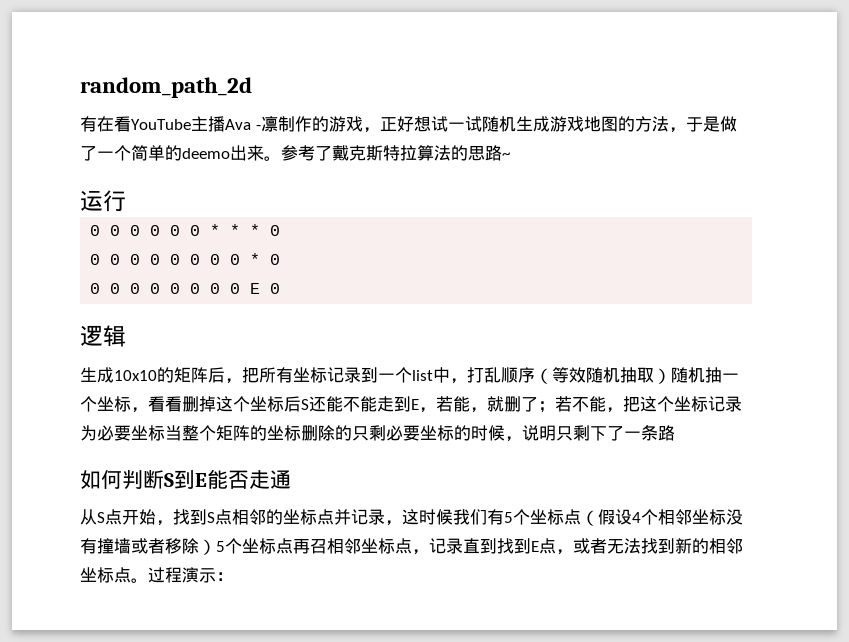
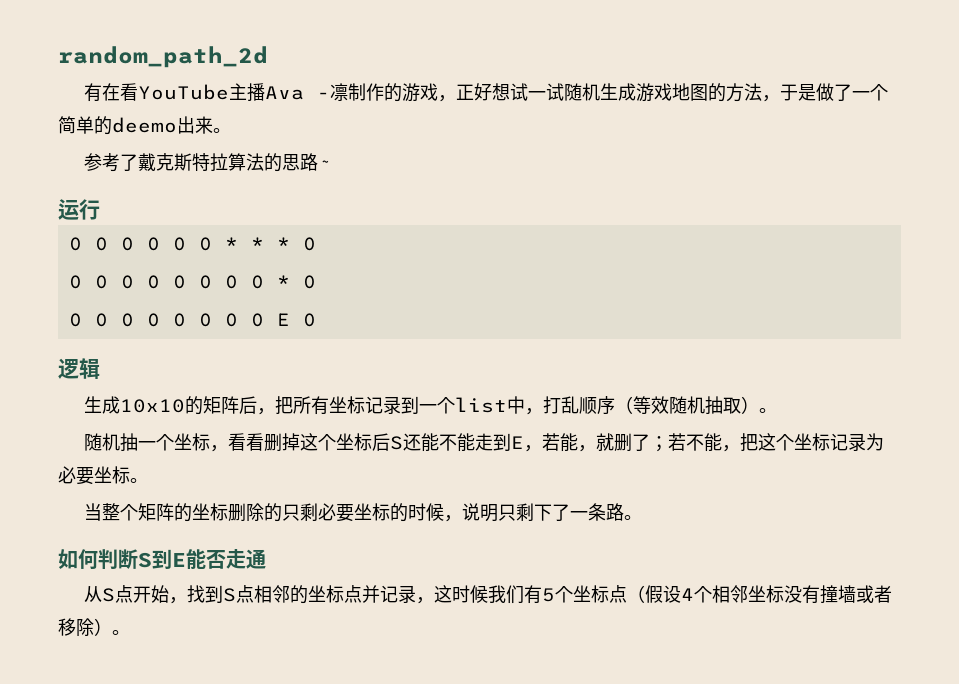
- 有在看YouTube主播Ava -凛制作的游戏，正好想试一试随机生成游戏地图的方法，于是做了一个简单的deemo出来。参考了戴克斯特拉算法的思路~
+ 有在看YouTube主播Ava -凛制作的游戏，正好想试一试随机生成游戏地图的方法，于是做了一个简单的deemo出来。
+ 参考了戴克斯特拉算法的思路~
- 生成10x10的矩阵后，把所有坐标记录到一个list中，打乱顺序（等效随机抽取）随机抽一个坐标，看看删掉这个坐标后S还能不能走到E，若能，就删了；若不能，把这个坐标记录为必要坐标当整个矩阵的坐标删除的只剩必要坐标的时候，说明只剩下了一条路
+ 生成10x10的矩阵后，把所有坐标记录到一个list中，打乱顺序（等效随机抽取）。
+ 随机抽一个坐标，看看删掉这个坐标后S还能不能走到E，若能，就删了；若不能，把这个坐标记录为必要坐标。
+ 当整个矩阵的坐标删除的只剩必要坐标的时候，说明只剩下了一条路。
- 从S点开始，找到S点相邻的坐标点并记录，这时候我们有5个坐标点（假设4个相邻坐标没有撞墙或者移除）5个坐标点再召相邻坐标点，记录直到找到E点，或者无法找到新的相邻坐标点。过程演示：
+ 从S点开始，找到S点相邻的坐标点并记录，这时候我们有5个坐标点（假设4个相邻坐标没有撞墙或者移除）。

